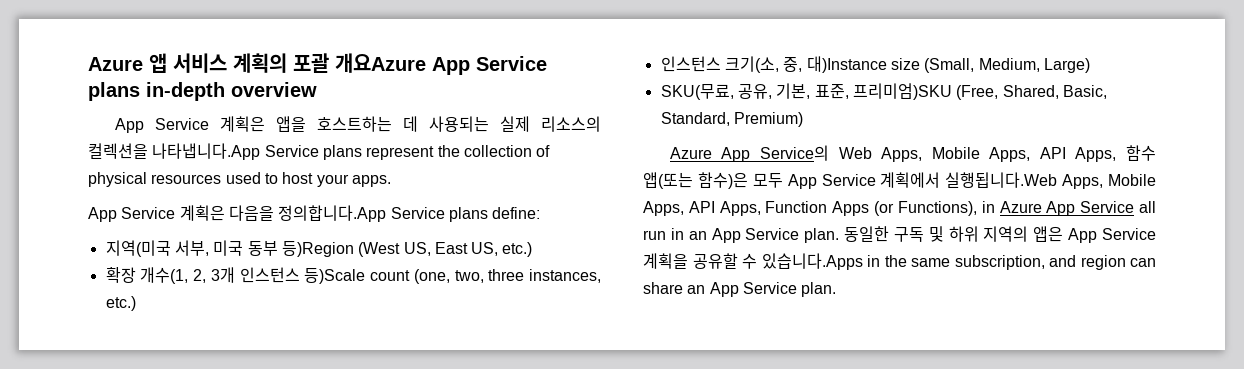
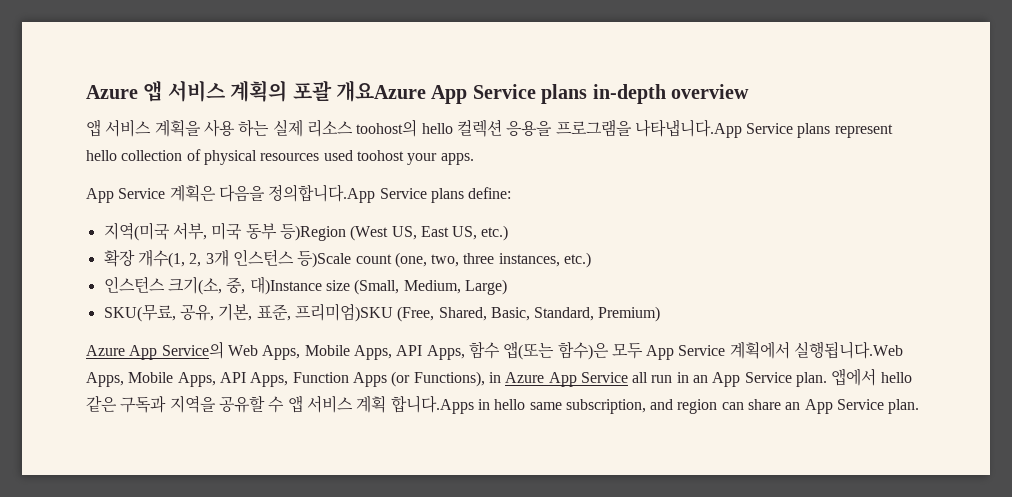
- App Service 계획은 앱을 호스트하는 데 사용되는 실제 리소스의 컬렉션을 나타냅니다.App Service plans represent the collection of physical resources used to host your apps.
+ 앱 서비스 계획을 사용 하는 실제 리소스 toohost의 hello 컬렉션 응용을 프로그램을 나타냅니다.App Service plans represent hello collection of physical resources used toohost your apps.
- 동일한 구독 및 하위 지역의 앱은 App Service 계획을 공유할 수 있습니다.Apps in the same subscription, and region can share an App Service plan.
+ 앱에서 hello 같은 구독과 지역을 공유할 수 앱 서비스 계획 합니다.Apps in hello same subscription, and region can share an App Service plan.

